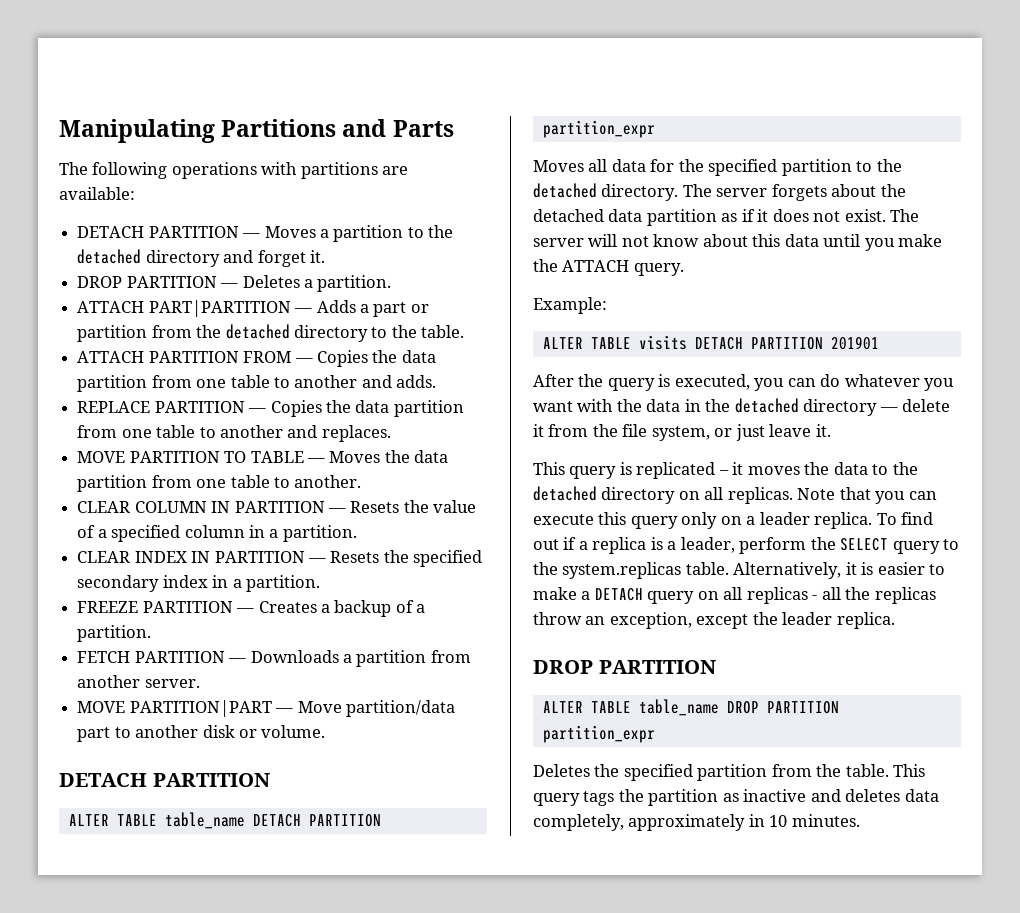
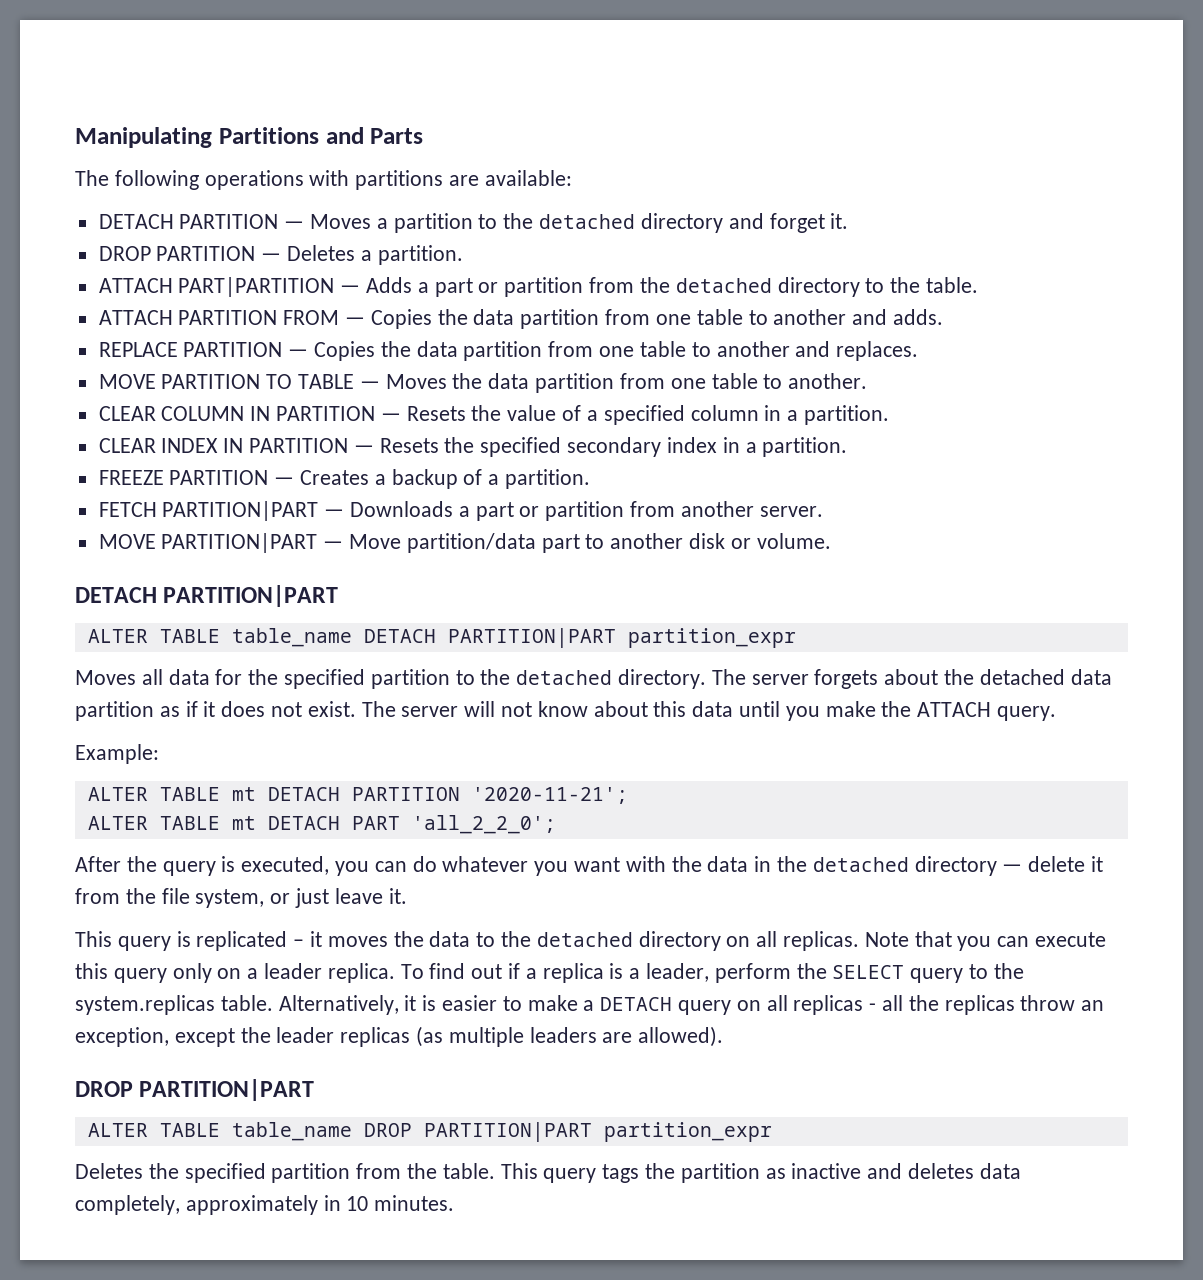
- FETCH PARTITION — Downloads a partition from another server.
+ FETCH PARTITION|PART — Downloads a part or partition from another server.
  MOVE PARTITION|PART — Move partition/data part to another disk or volume.
- DETACH PARTITION
+ DETACH PARTITION|PART
- ALTER TABLE table_name DETACH PARTITION partition_expr
+ ALTER TABLE table_name DETACH PARTITION|PART partition_expr
- ALTER TABLE visits DETACH PARTITION 201901
+ ALTER TABLE mt DETACH PARTITION '2020-11-21';
+ ALTER TABLE mt DETACH PART 'all_2_2_0';
- Alternatively, it is easier to make a DETACH query on all replicas - all the replicas throw an exception, except the leader replica.
- DROP PARTITION
+ Alternatively, it is easier to make a DETACH query on all replicas - all the replicas throw an exception, except the leader replicas (as multiple leaders are allowed).
+ DROP PARTITION|PART
- ALTER TABLE table_name DROP PARTITION partition_expr
+ ALTER TABLE table_name DROP PARTITION|PART partition_expr

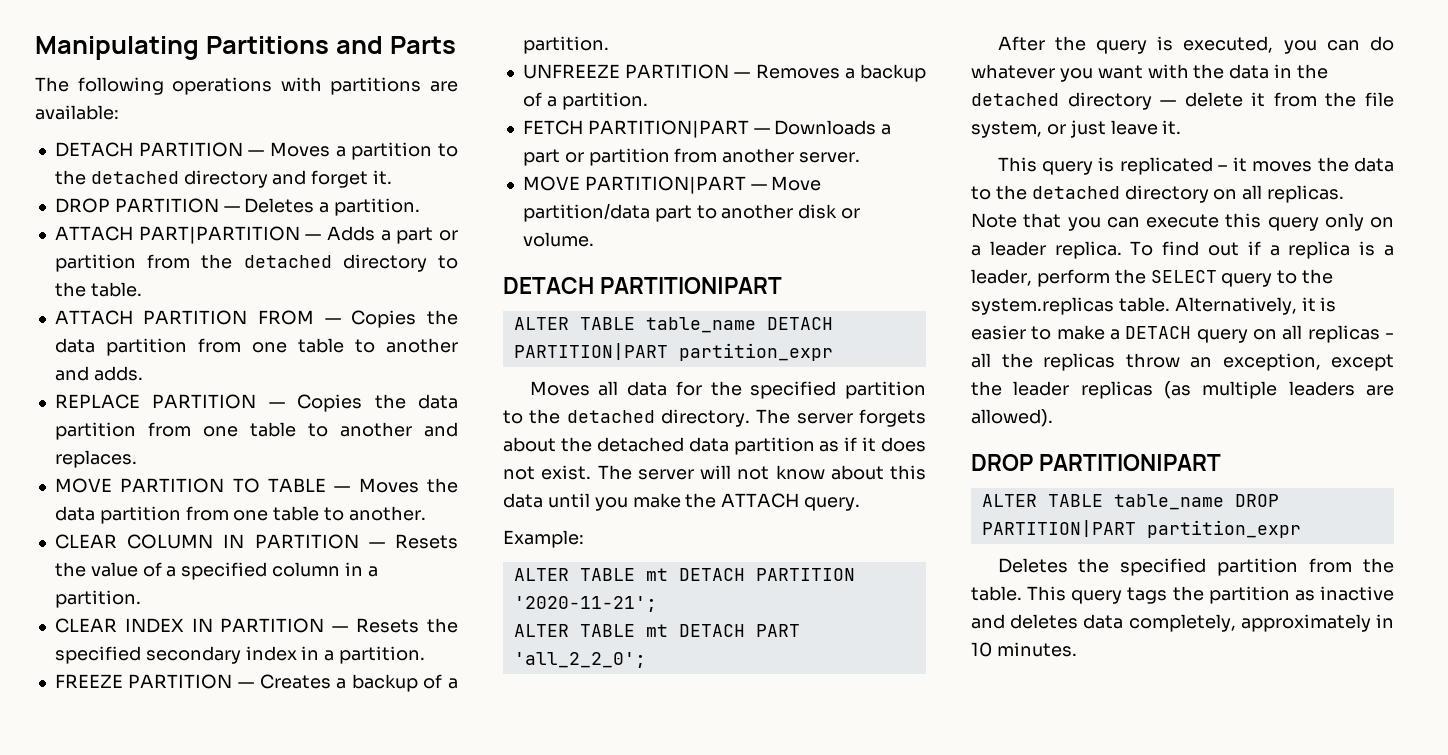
+ UNFREEZE PARTITION — Removes a backup of a partition.

